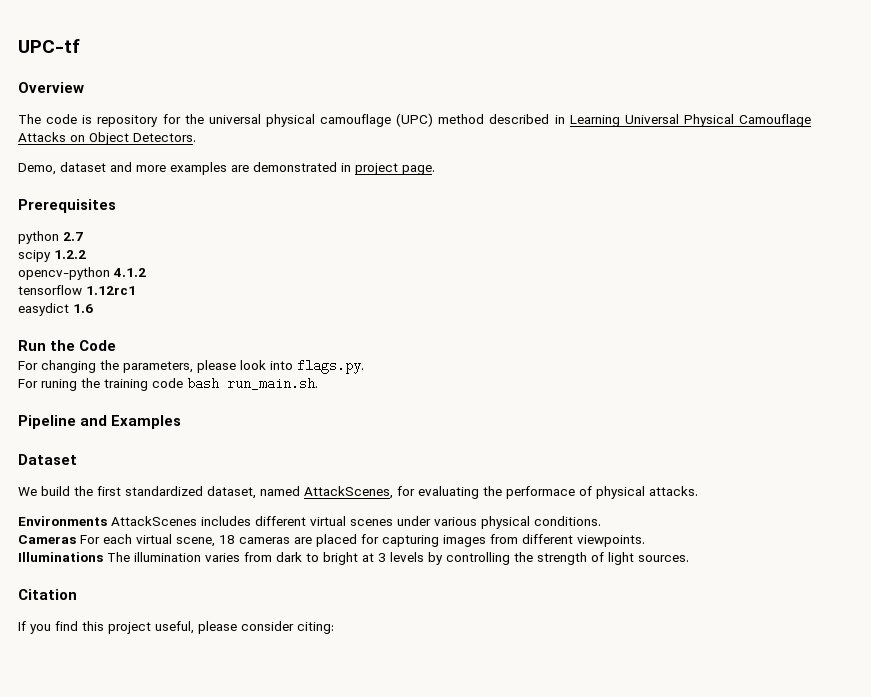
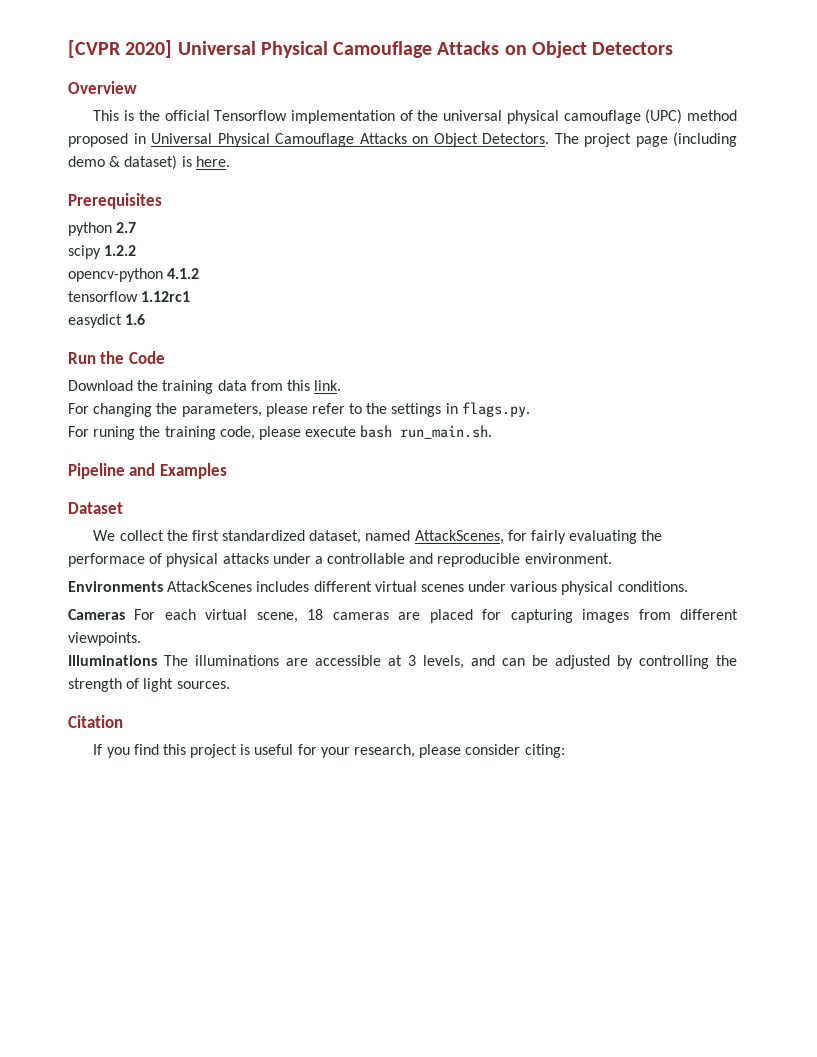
- UPC-tf
+ [CVPR 2020] Universal Physical Camouflage Attacks on Object Detectors
  Overview
- The code is repository for the universal physical camouflage (UPC) method described in Learning Universal Physical Camouflage Attacks on Object Detectors.
- Demo, dataset and more examples are demonstrated in project page.
+ This is the official Tensorflow implementation of the universal physical camouflage (UPC) method proposed in Universal Physical Camouflage Attacks on Object Detectors. The project page (including demo & dataset) is here.
+ Download the training data from this link.
- For changing the parameters, please look into flags.py.
+ For changing the parameters, please refer to the settings in flags.py.
- For runing the training code bash run_main.sh.
+ For runing the training code, please execute bash run_main.sh.
- We build the first standardized dataset, named AttackScenes, for evaluating the performace of physical attacks.
+ We collect the first standardized dataset, named AttackScenes, for fairly evaluating the performace of physical attacks under a controllable and reproducible environment.
- Illuminations The illumination varies from dark to bright at 3 levels by controlling the strength of light sources.
+ Illuminations The illuminations are accessible at 3 levels, and can be adjusted by controlling the strength of light sources.
- If you find this project useful, please consider citing:
+ If you find this project is useful for your research, please consider citing:

